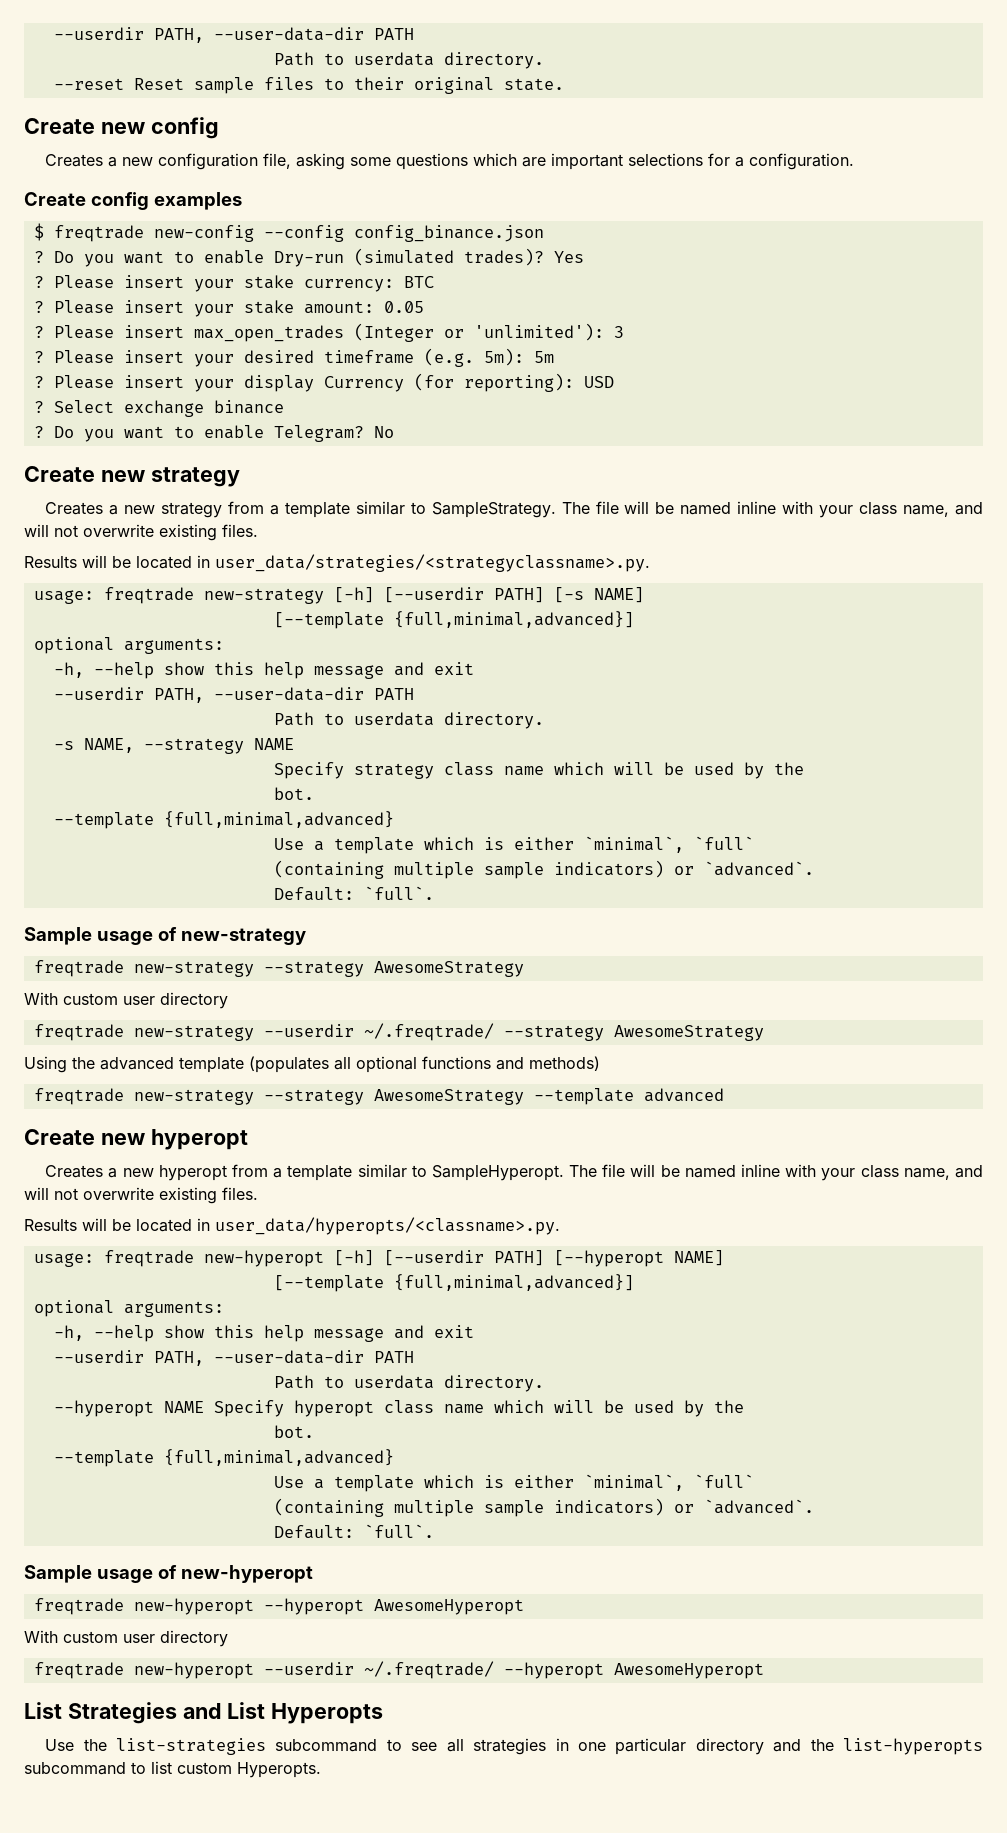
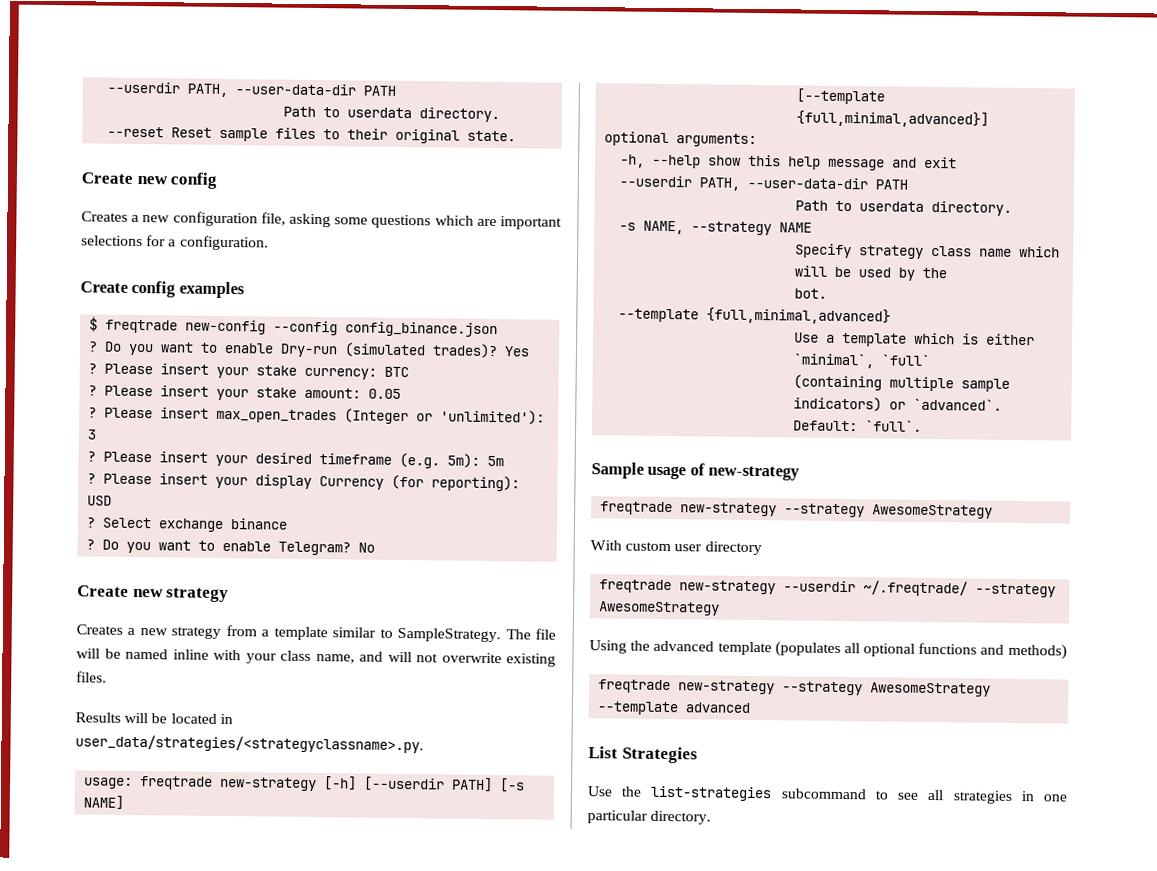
- Create new hyperopt
- Creates a new hyperopt from a template similar to SampleHyperopt. The file will be named inline with your class name, and will not overwrite existing files.
- Results will be located in user_data/hyperopts/<classname>.py.
- usage: freqtrade new-hyperopt [-h] [--userdir PATH] [--hyperopt NAME]
- [--template {full,minimal,advanced}]
- optional arguments:
- -h, --help show this help message and exit
- --userdir PATH, --user-data-dir PATH
- Path to userdata directory.
- --hyperopt NAME Specify hyperopt class name which will be used by the
- bot.
- --template {full,minimal,advanced}
- Use a template which is either `minimal`, `full`
- (containing multiple sample indicators) or `advanced`.
- Default: `full`.
- Sample usage of new-hyperopt
- freqtrade new-hyperopt --hyperopt AwesomeHyperopt
- With custom user directory
- freqtrade new-hyperopt --userdir ~/.freqtrade/ --hyperopt AwesomeHyperopt
- List Strategies and List Hyperopts
+ List Strategies
- Use the list-strategies subcommand to see all strategies in one particular directory and the list-hyperopts subcommand to list custom Hyperopts.
+ Use the list-strategies subcommand to see all strategies in one particular directory.

